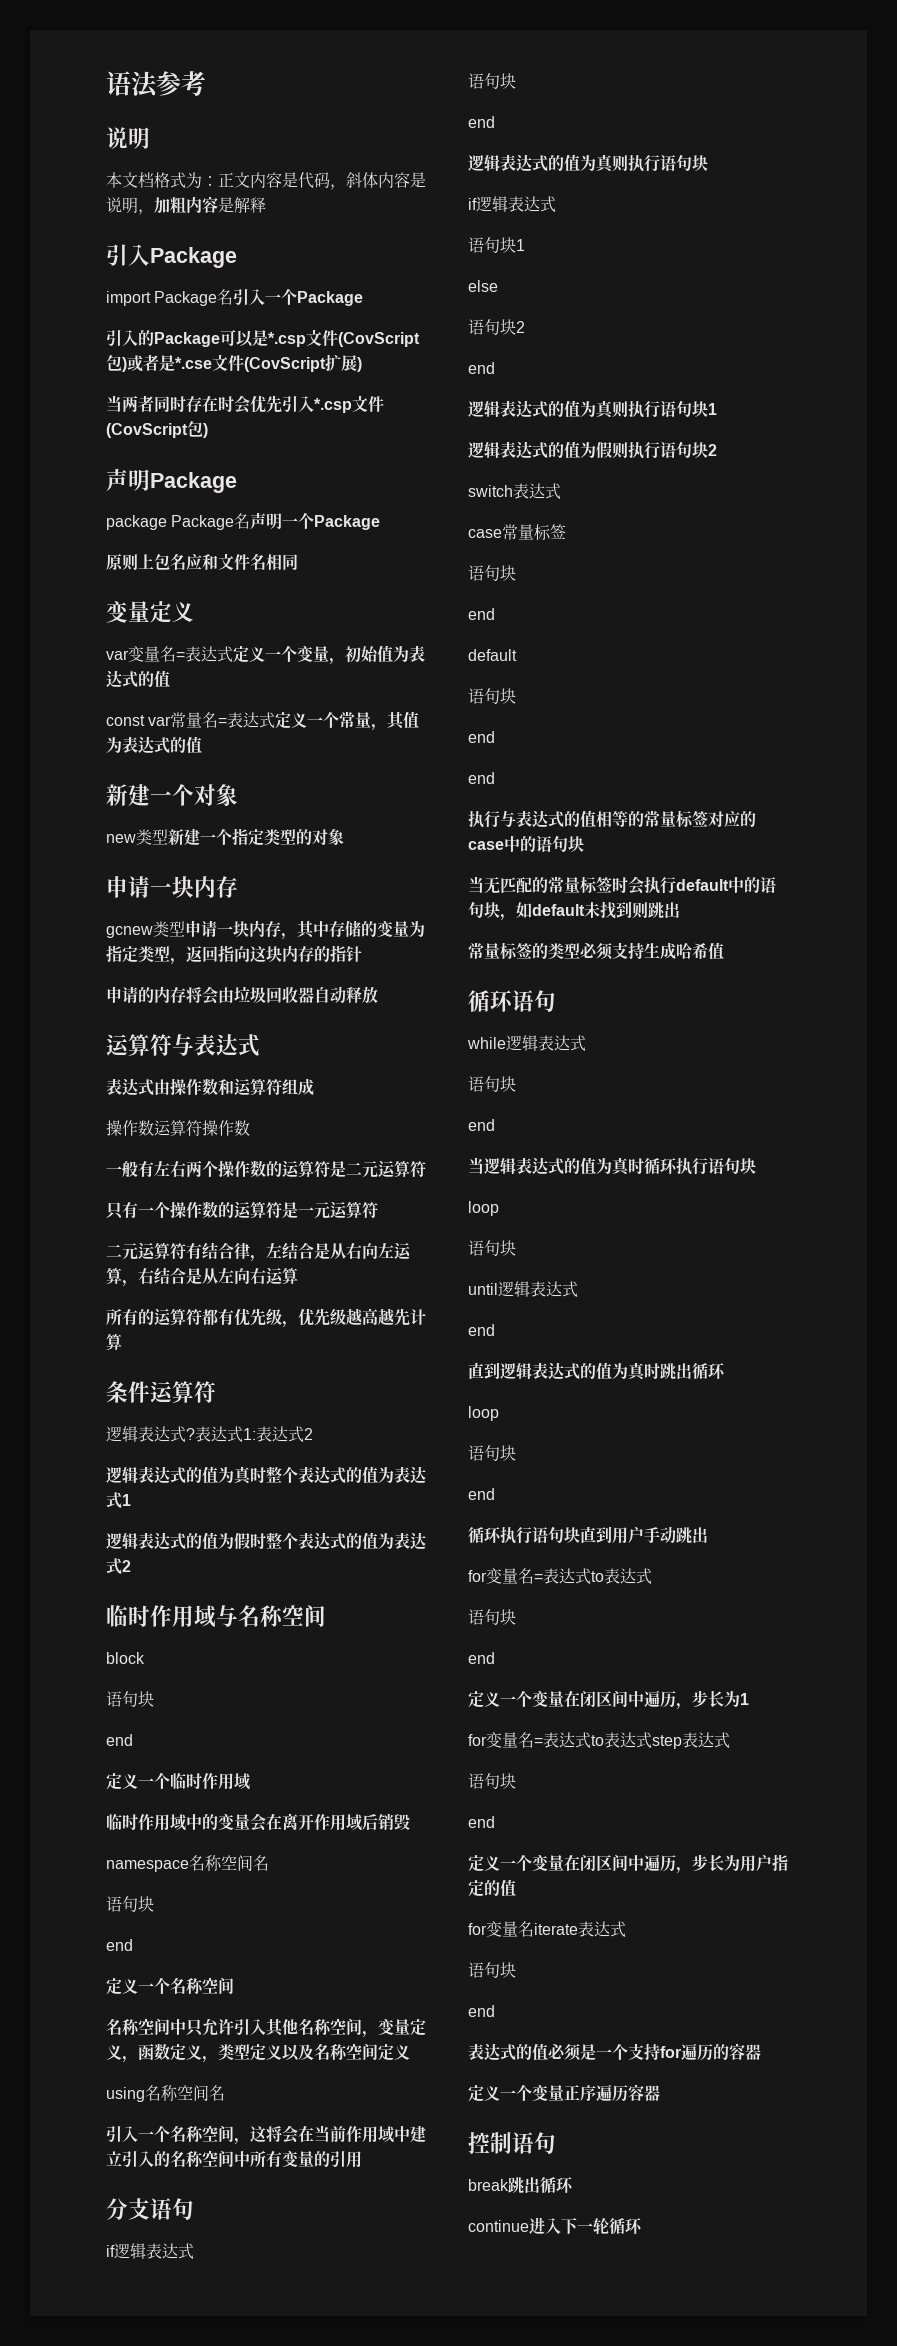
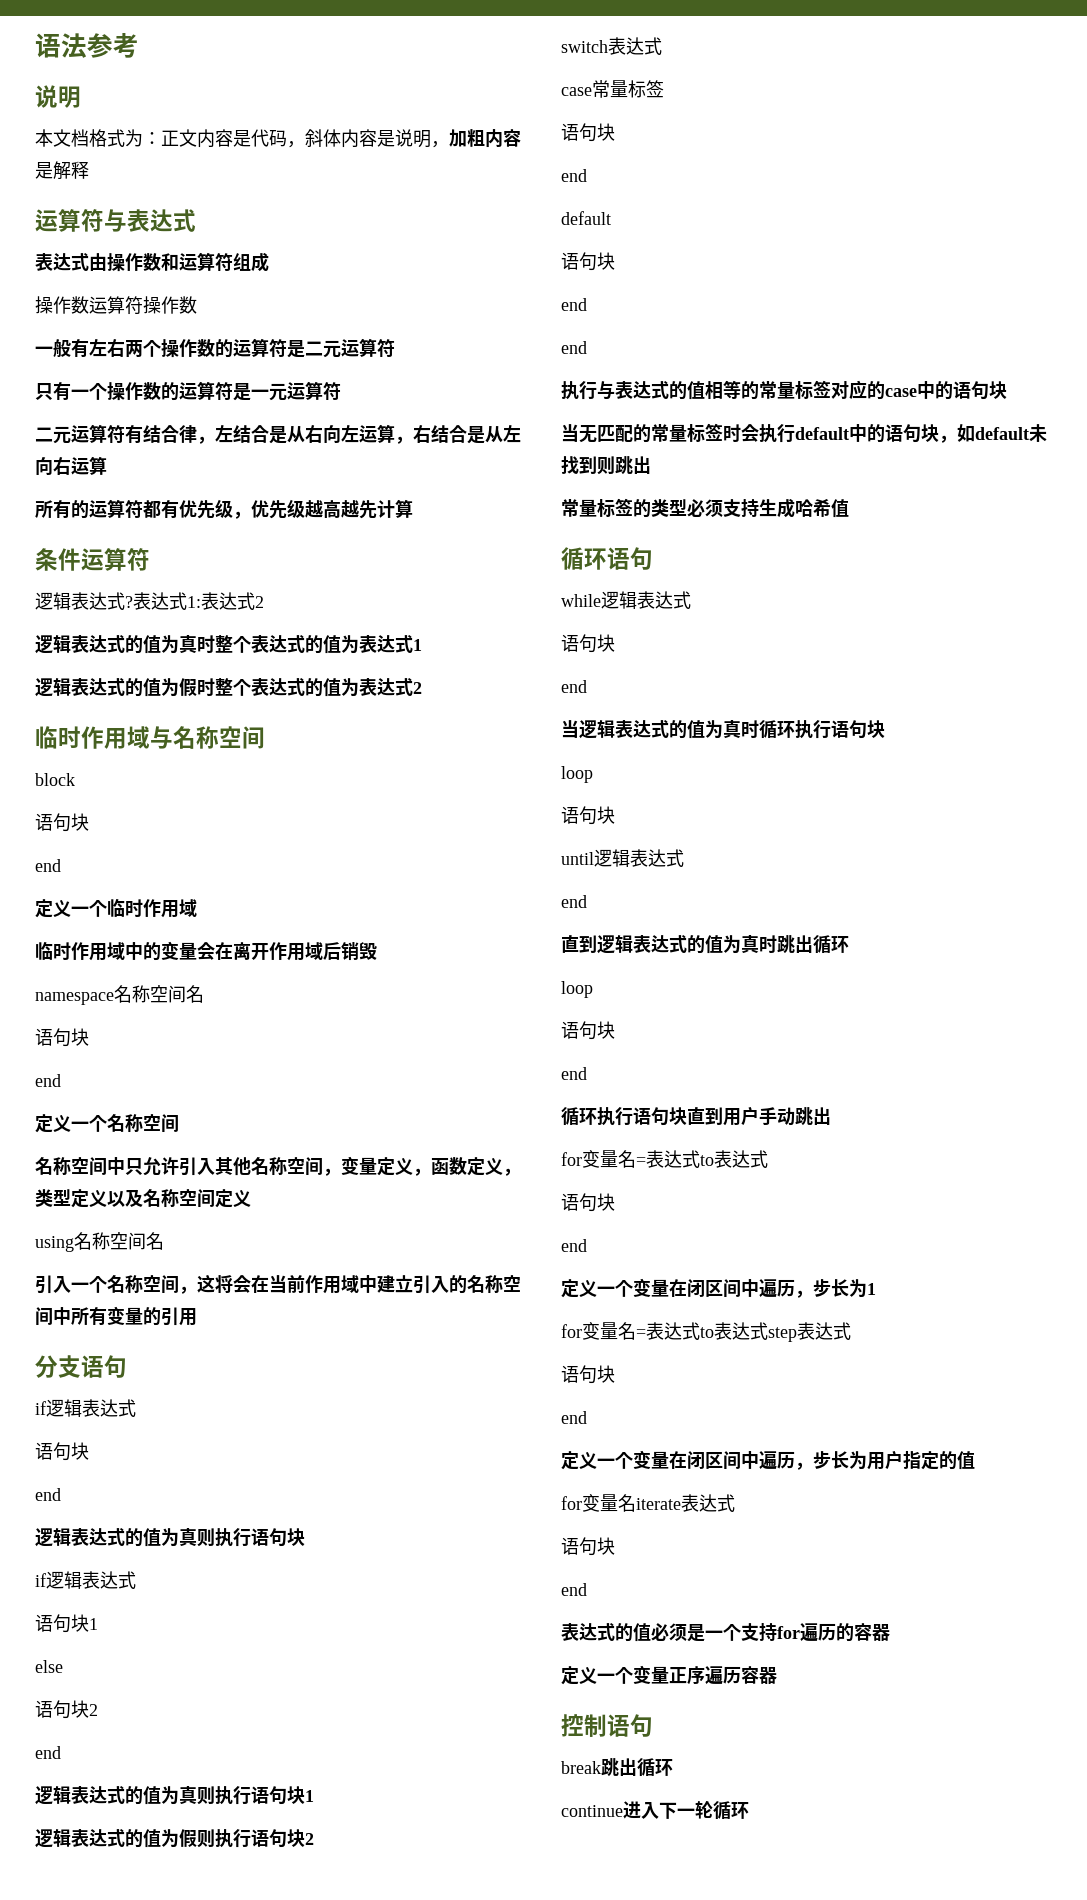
- 引入Package
- import Package名引入一个Package
- 引入的Package可以是*.csp文件(CovScript包)或者是*.cse文件(CovScript扩展)
- 当两者同时存在时会优先引入*.csp文件(CovScript包)
- 声明Package
- package Package名声明一个Package
- 原则上包名应和文件名相同
- 变量定义
- var变量名=表达式定义一个变量，初始值为表达式的值
- const var常量名=表达式定义一个常量，其值为表达式的值
- 新建一个对象
- new类型新建一个指定类型的对象
- 申请一块内存
- gcnew类型申请一块内存，其中存储的变量为指定类型，返回指向这块内存的指针
- 申请的内存将会由垃圾回收器自动释放

